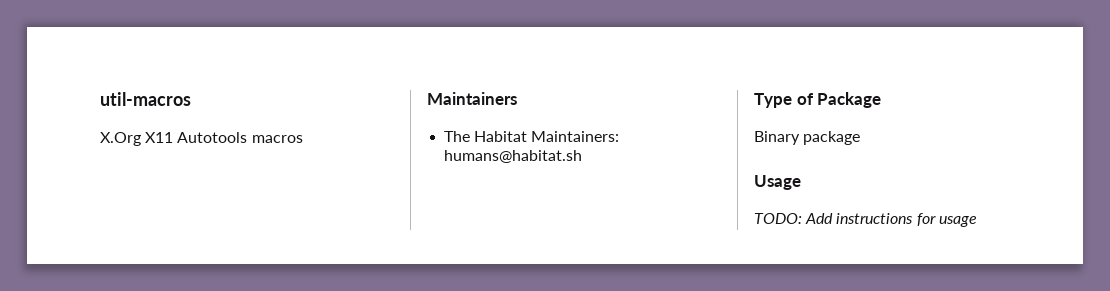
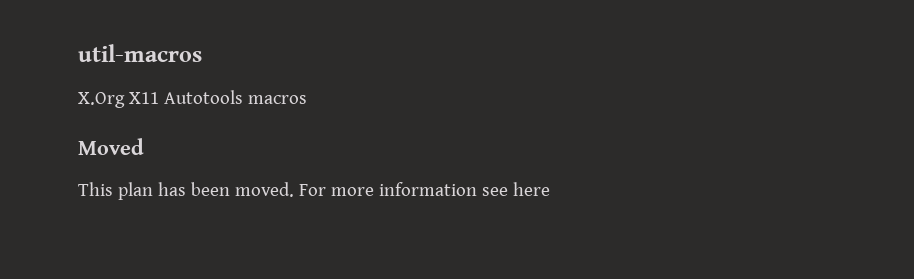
- Maintainers
- The Habitat Maintainers: humans@habitat.sh
- Type of Package
- Binary package
- Usage
- TODO: Add instructions for usage
+ Moved
+ This plan has been moved. For more information see here

